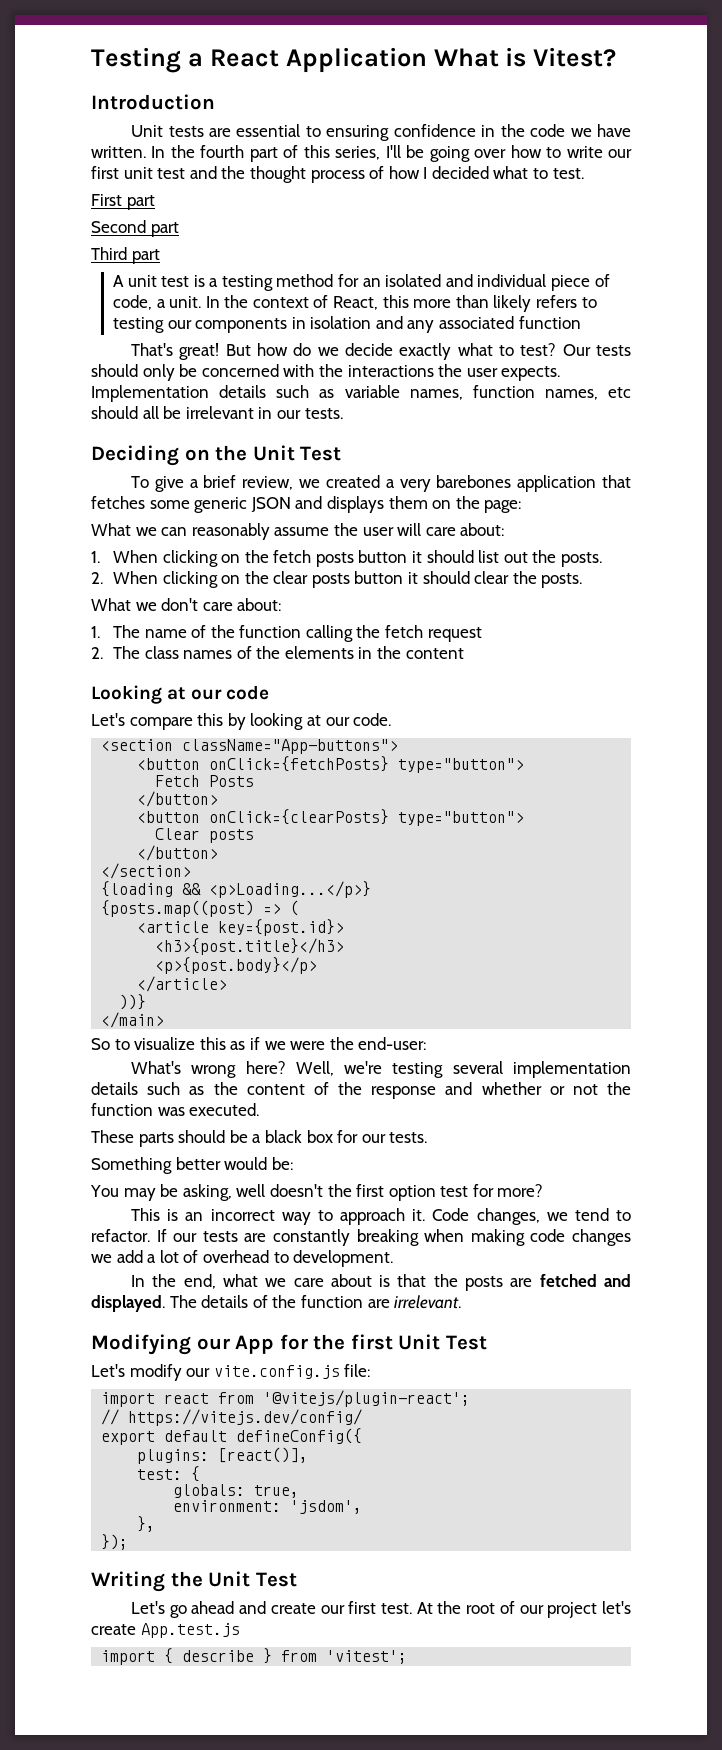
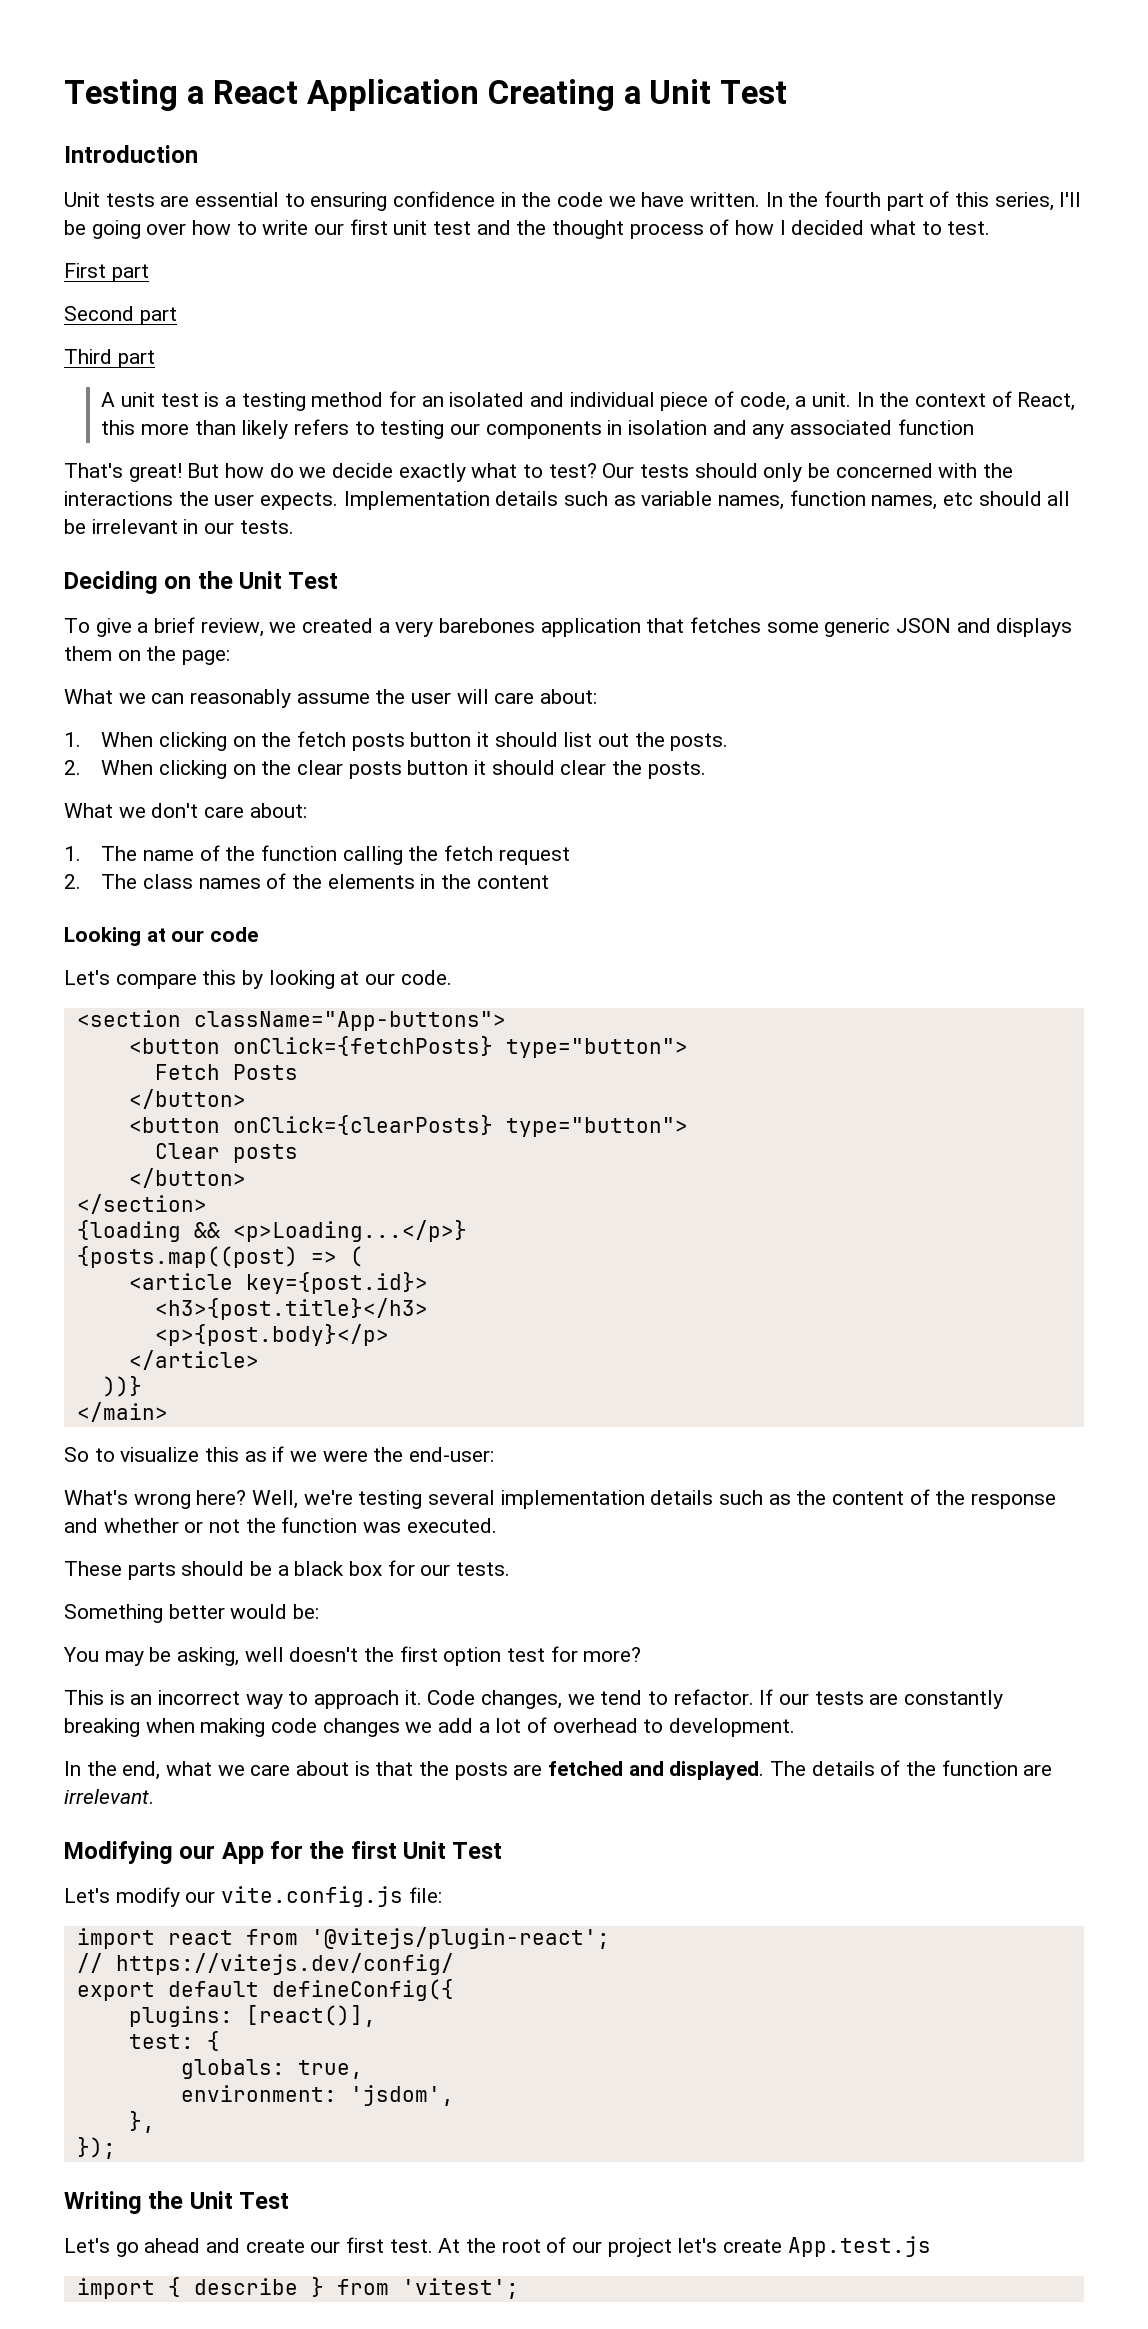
- Testing a React Application What is Vitest?
+ Testing a React Application Creating a Unit Test

